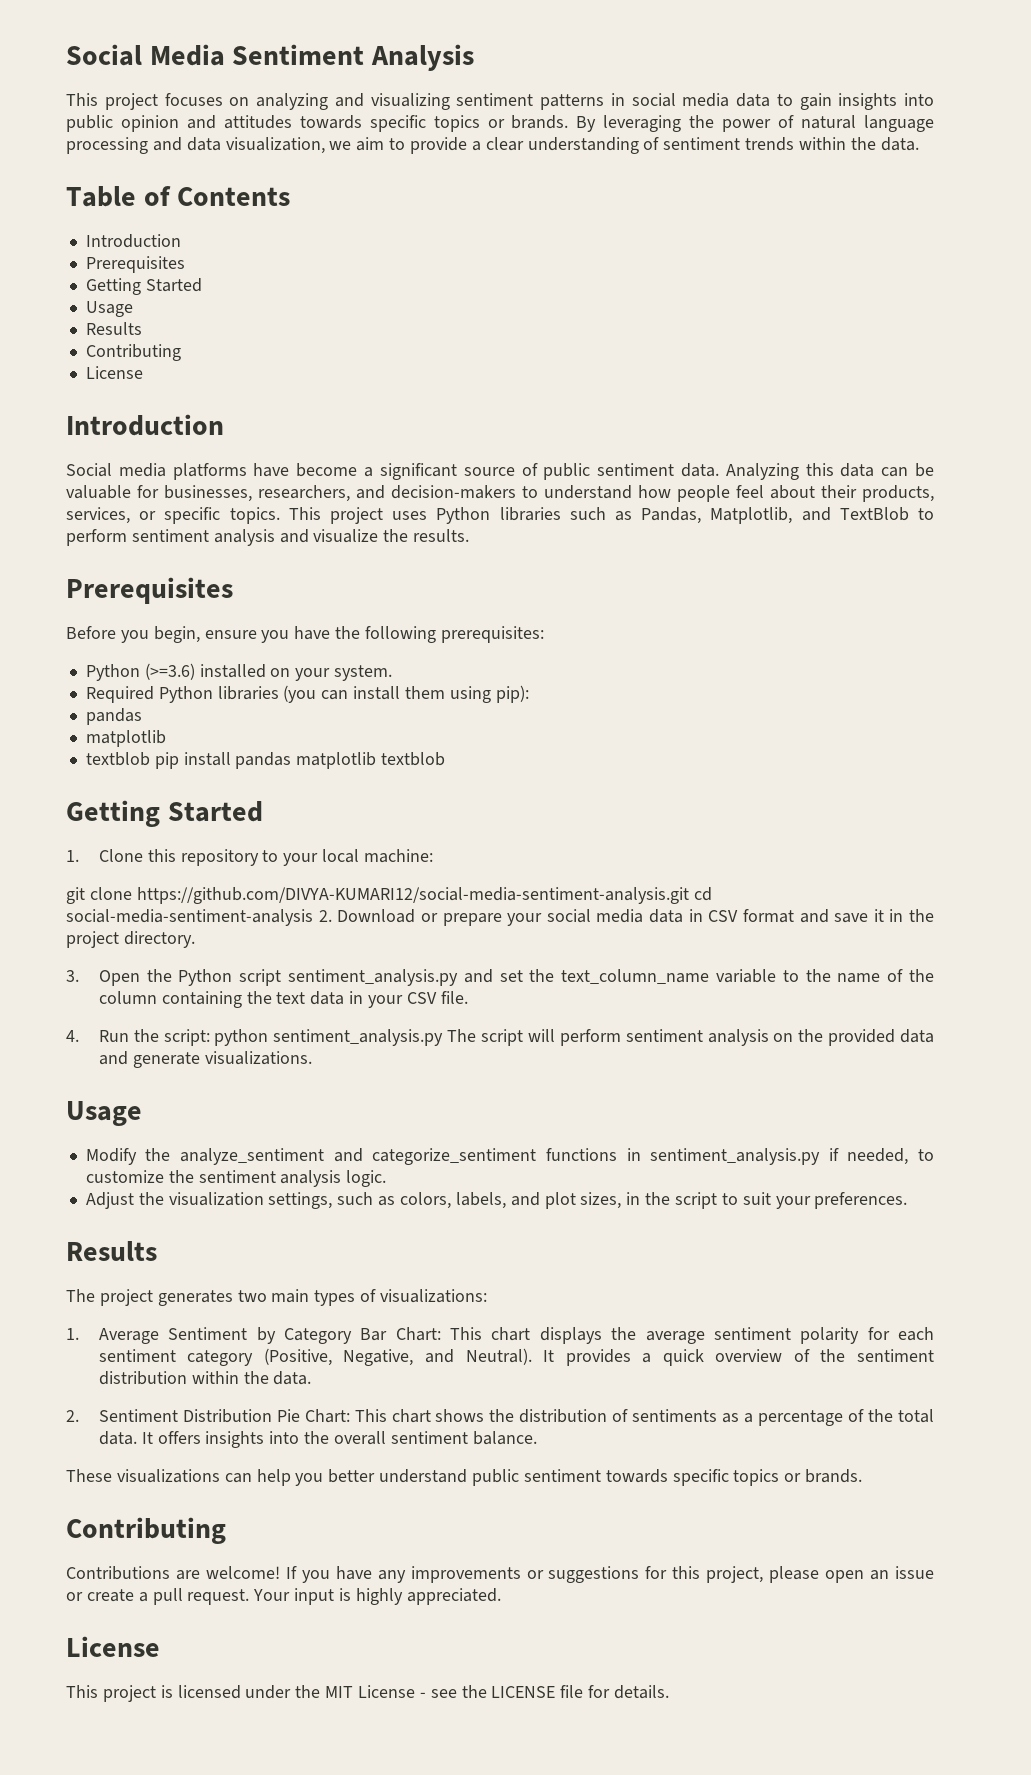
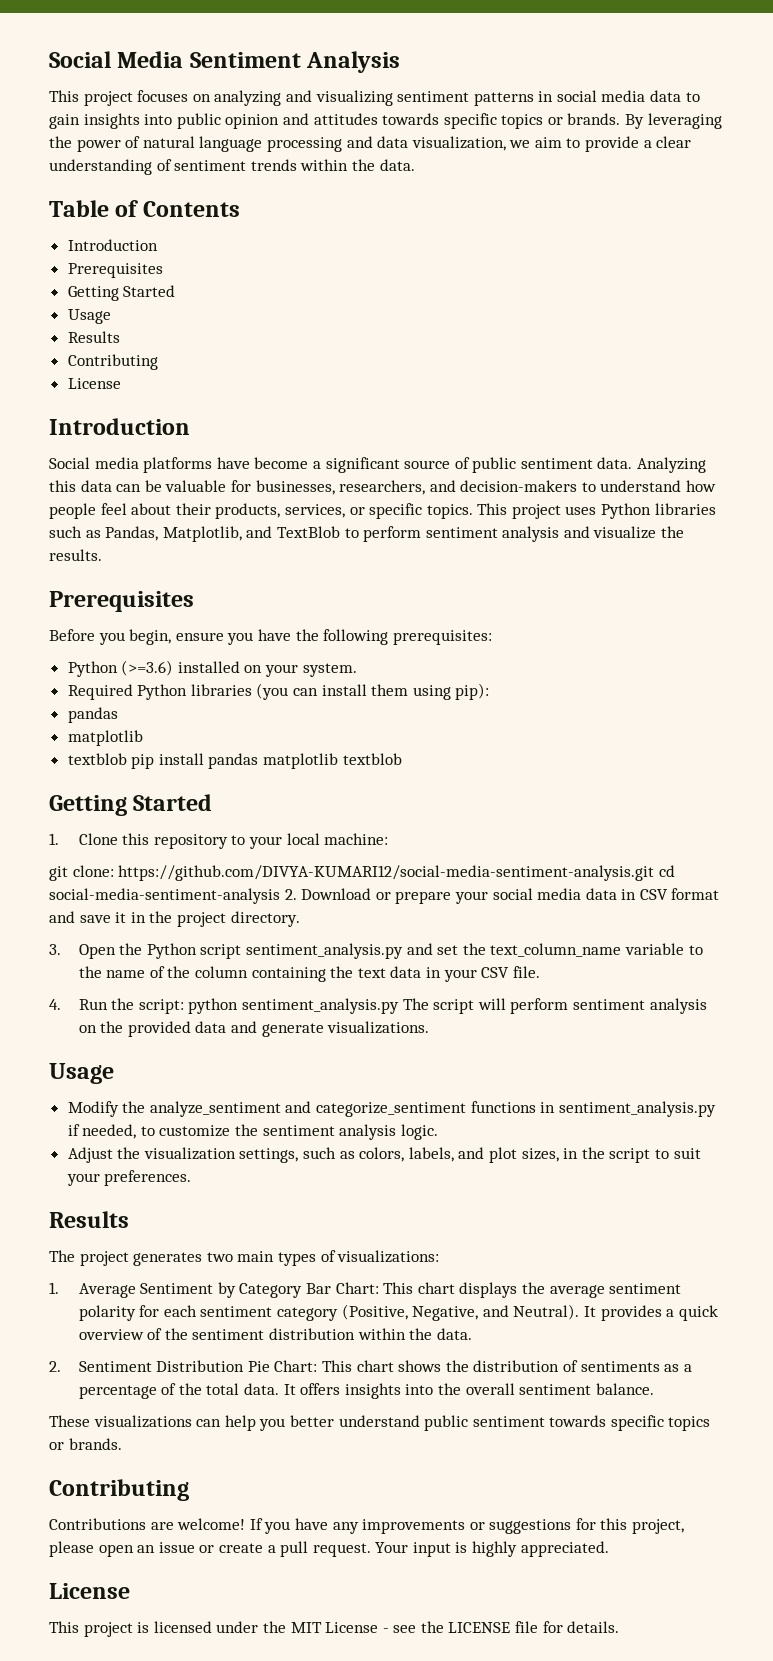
- git clone https://github.com/DIVYA-KUMARI12/social-media-sentiment-analysis.git cd social-media-sentiment-analysis 2. Download or prepare your social media data in CSV format and save it in the project directory.
+ git clone: https://github.com/DIVYA-KUMARI12/social-media-sentiment-analysis.git cd social-media-sentiment-analysis 2. Download or prepare your social media data in CSV format and save it in the project directory.

